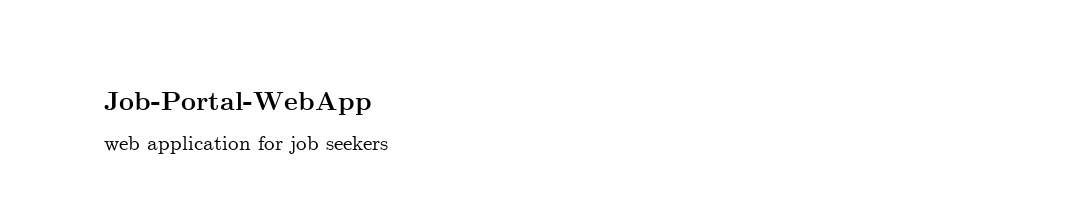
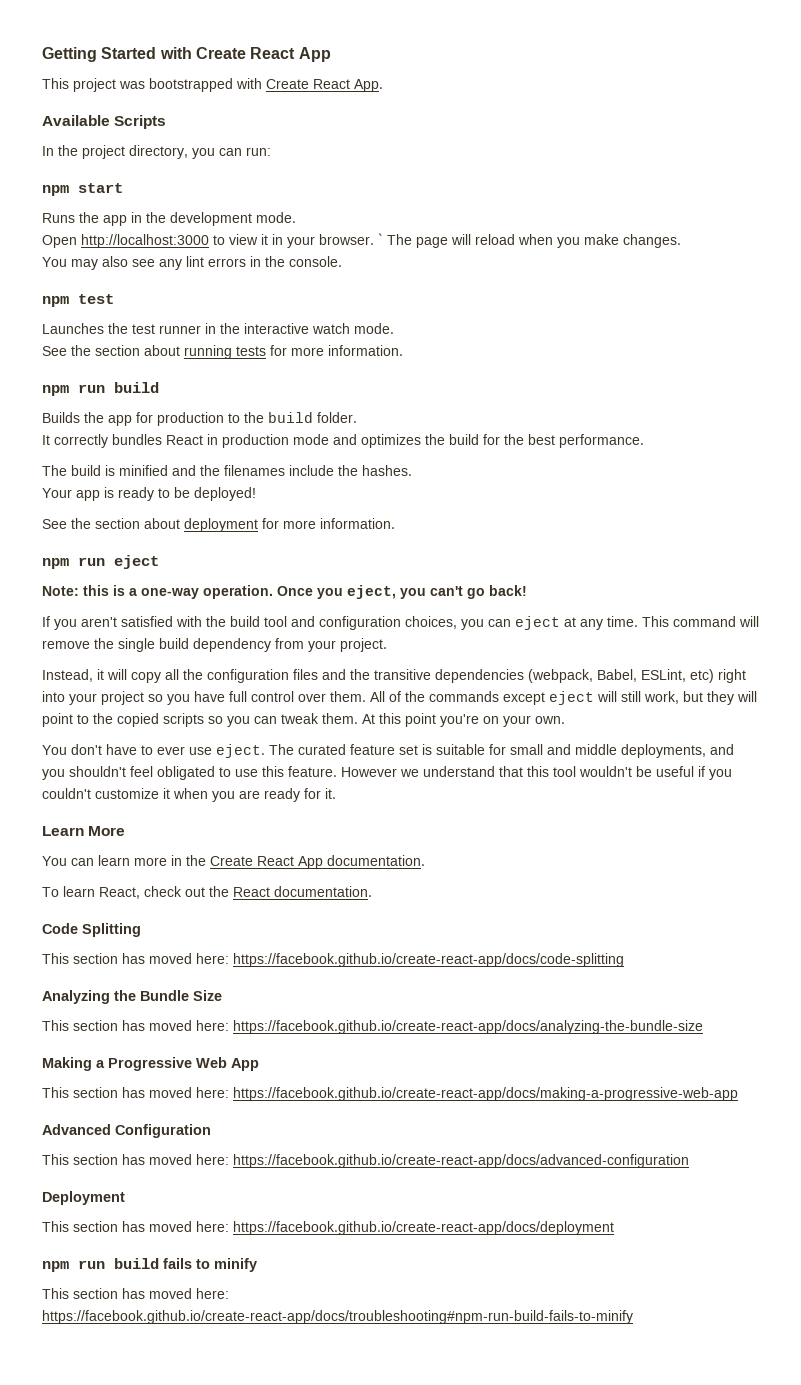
- Job-Portal-WebApp
- web application for job seekers
+ Getting Started with Create React App
+ This project was bootstrapped with Create React App.
+ Available Scripts
+ In the project directory, you can run:
+ npm start
+ Runs the app in the development mode.
+ Open http://localhost:3000 to view it in your browser. ` The page will reload when you make changes.
+ You may also see any lint errors in the console.
+ npm test
+ Launches the test runner in the interactive watch mode.
+ See the section about running tests for more information.
+ npm run build
+ Builds the app for production to the build folder.
+ It correctly bundles React in production mode and optimizes the build for the best performance.
+ The build is minified and the filenames include the hashes.
+ Your app is ready to be deployed!
+ See the section about deployment for more information.
+ npm run eject
+ Note: this is a one-way operation. Once you eject, you can't go back!
+ If you aren't satisfied with the build tool and configuration choices, you can eject at any time. This command will remove the single build dependency from your project.
+ Instead, it will copy all the configuration files and the transitive dependencies (webpack, Babel, ESLint, etc) right into your project so you have full control over them. All of the commands except eject will still work, but they will point to the copied scripts so you can tweak them. At this point you're on your own.
+ You don't have to ever use eject. The curated feature set is suitable for small and middle deployments, and you shouldn't feel obligated to use this feature. However we understand that this tool wouldn't be useful if you couldn't customize it when you are ready for it.
+ Learn More
+ You can learn more in the Create React App documentation.
+ To learn React, check out the React documentation.
+ Code Splitting
+ This section has moved here: https://facebook.github.io/create-react-app/docs/code-splitting
+ Analyzing the Bundle Size
+ This section has moved here: https://facebook.github.io/create-react-app/docs/analyzing-the-bundle-size
+ Making a Progressive Web App
+ This section has moved here: https://facebook.github.io/create-react-app/docs/making-a-progressive-web-app
+ Advanced Configuration
+ This section has moved here: https://facebook.github.io/create-react-app/docs/advanced-configuration
+ Deployment
+ This section has moved here: https://facebook.github.io/create-react-app/docs/deployment
+ npm run build fails to minify
+ This section has moved here: https://facebook.github.io/create-react-app/docs/troubleshooting#npm-run-build-fails-to-minify

